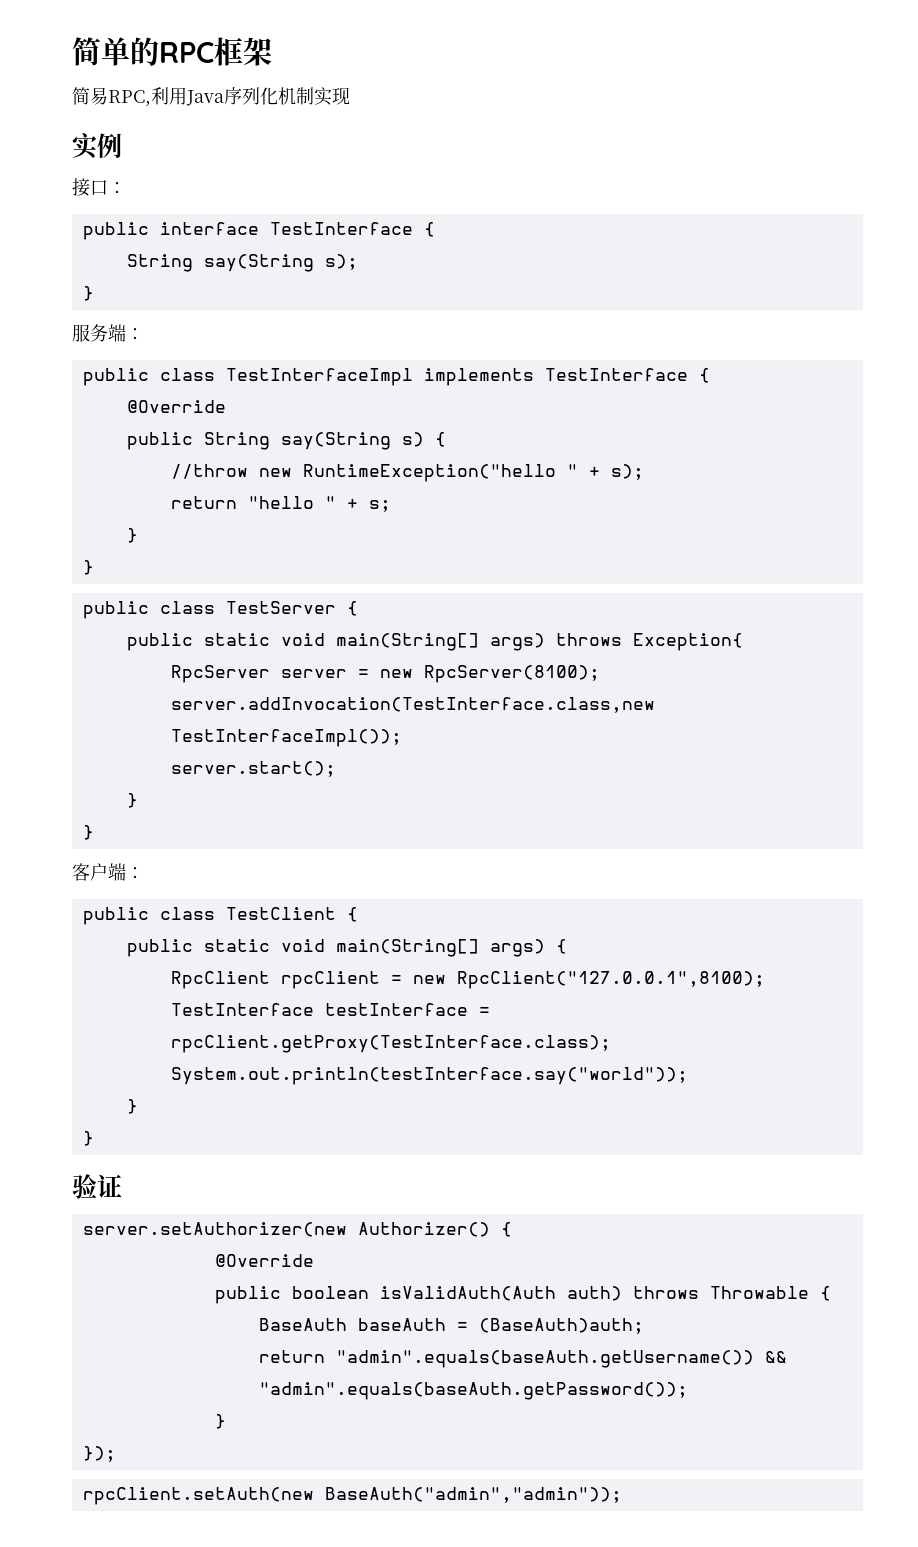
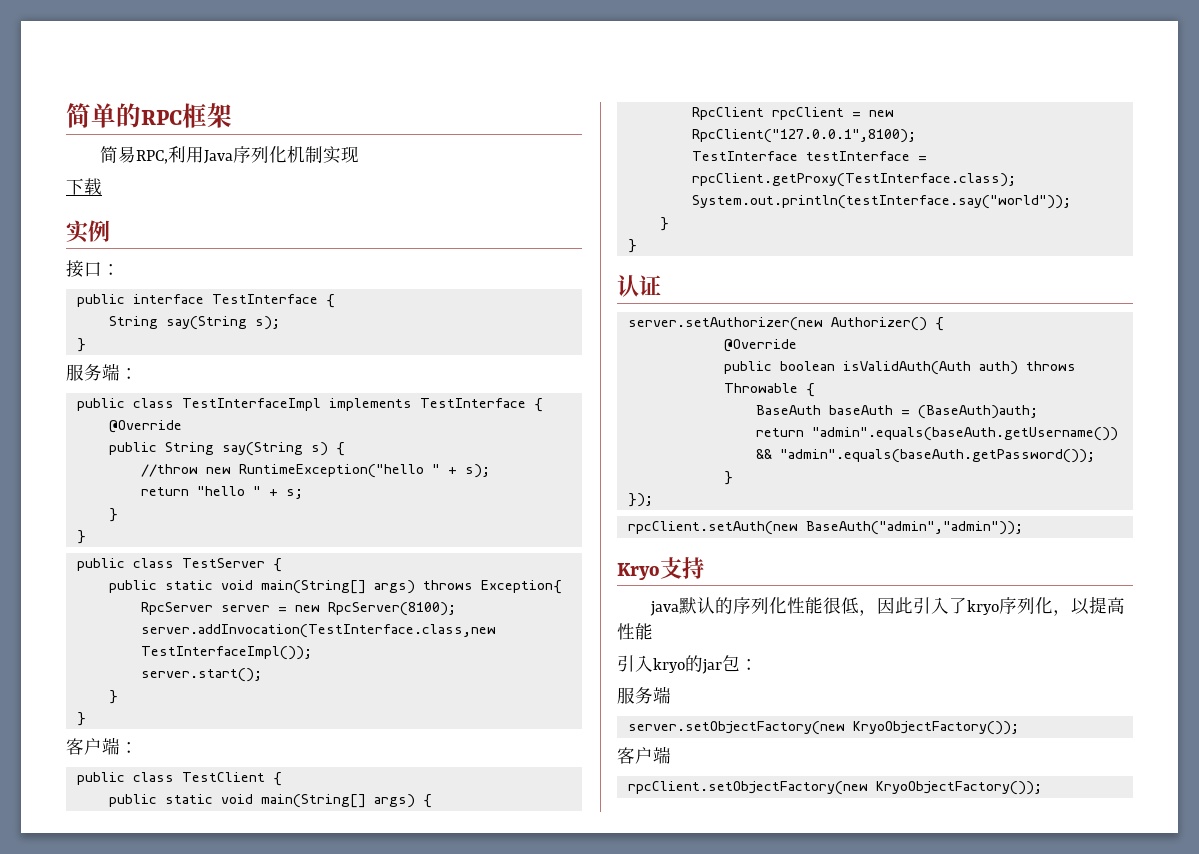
+ 下载
- 验证
+ 认证
+ Kryo支持
+ java默认的序列化性能很低，因此引入了kryo序列化，以提高性能
+ 引入kryo的jar包：
+ 服务端
+ server.setObjectFactory(new KryoObjectFactory());
+ 客户端
+ rpcClient.setObjectFactory(new KryoObjectFactory());

